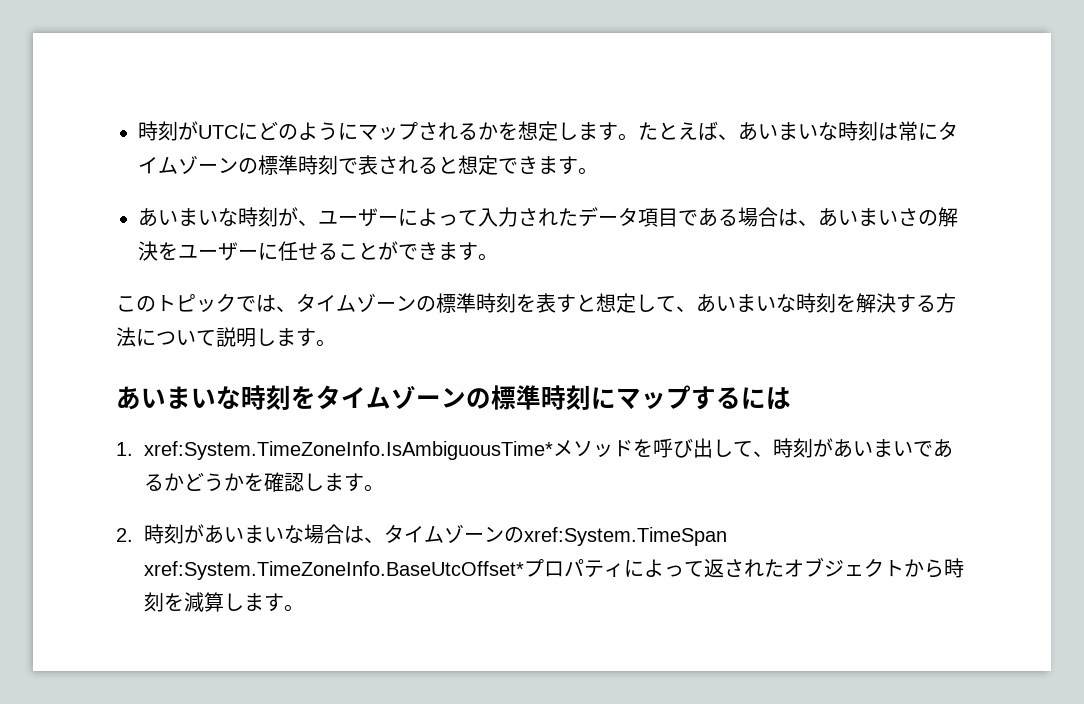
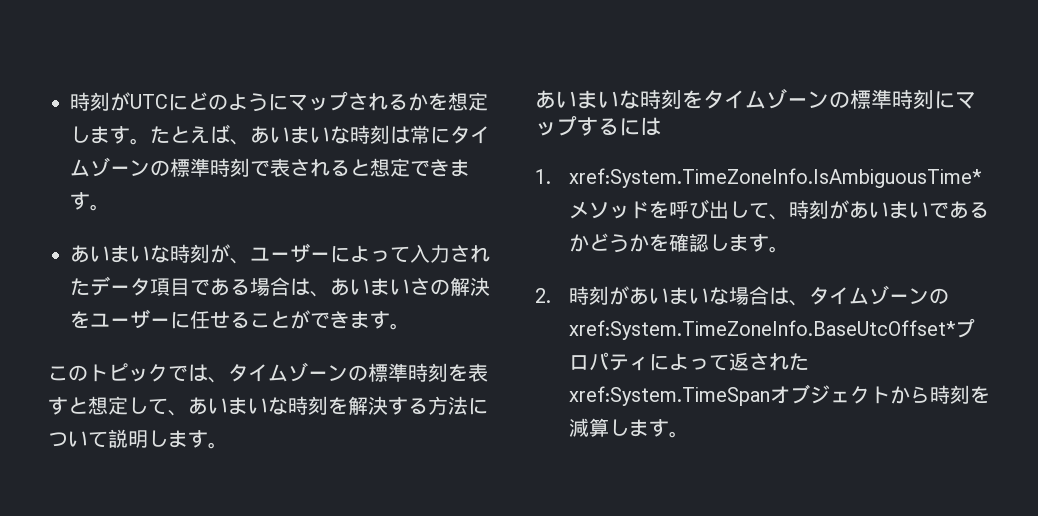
- 2.時刻があいまいな場合は、タイムゾーンのxref:System.TimeSpan xref:System.TimeZoneInfo.BaseUtcOffset*プロパティによって返されたオブジェクトから時刻を減算します。
+ 2.時刻があいまいな場合は、タイムゾーンのxref:System.TimeZoneInfo.BaseUtcOffset*プロパティによって返されたxref:System.TimeSpanオブジェクトから時刻を減算します。

